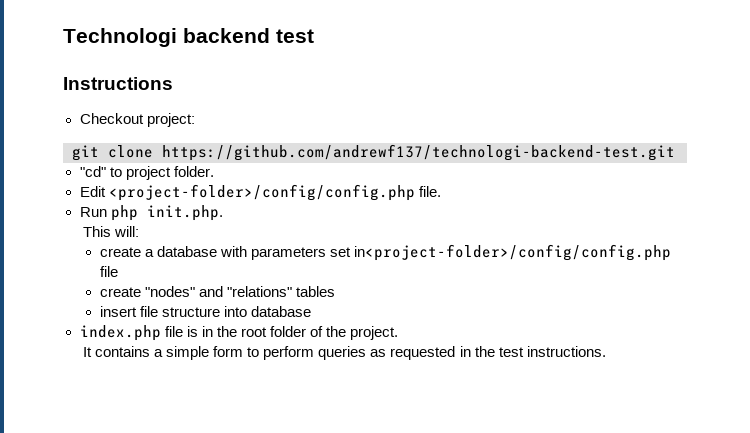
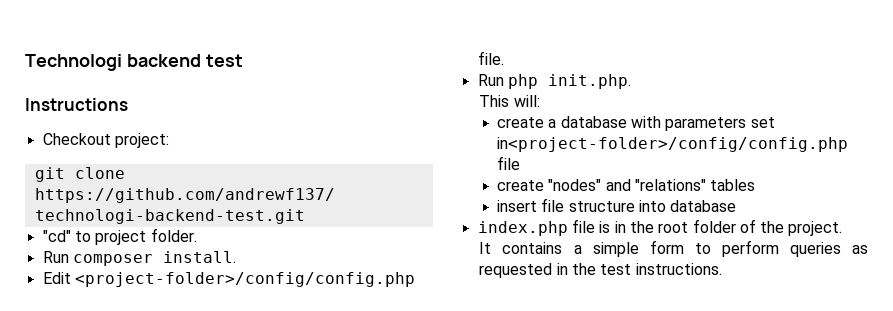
+ Run composer install.

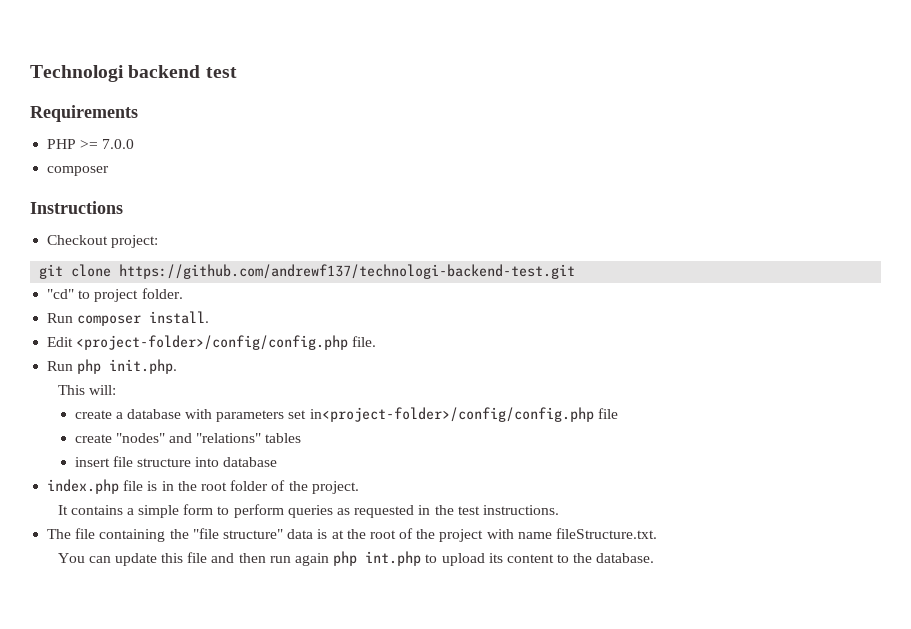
+ Requirements
+ PHP >= 7.0.0
+ composer
+ The file containing the "file structure" data is at the root of the project with name fileStructure.txt.
+ You can update this file and then run again php int.php to upload its content to the database.

